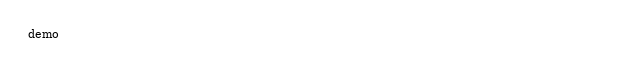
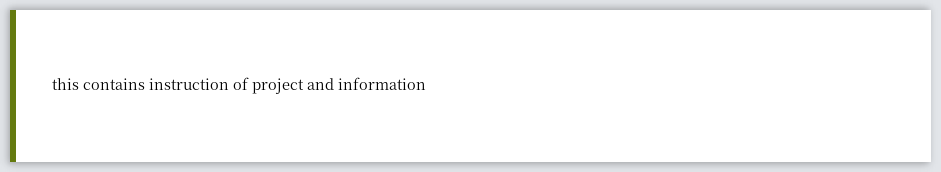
- demo
+ this contains instruction of project and information

